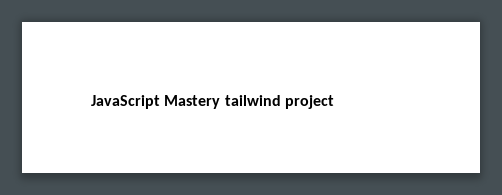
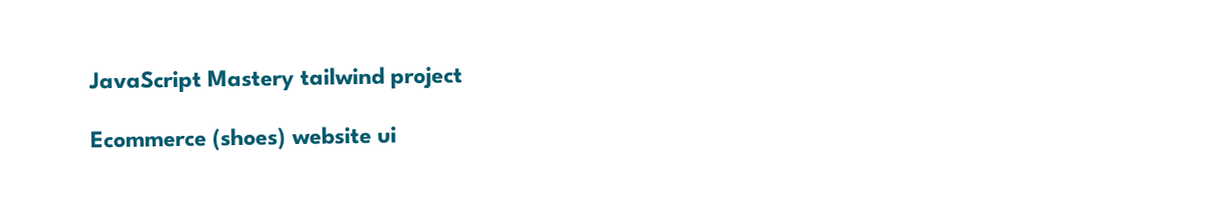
+ Ecommerce (shoes) website ui

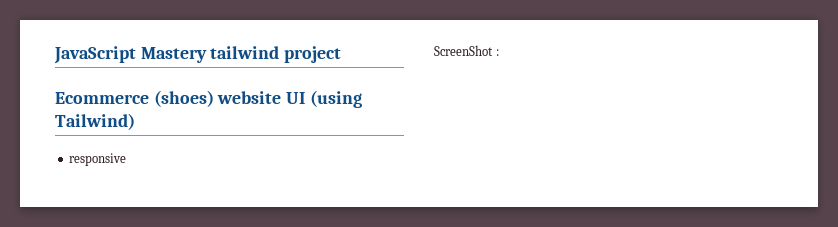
- Ecommerce (shoes) website ui
+ Ecommerce (shoes) website UI (using Tailwind)
+ responsive
+ ScreenShot :

